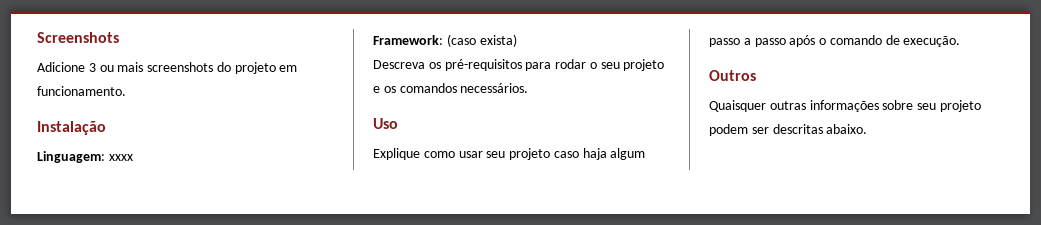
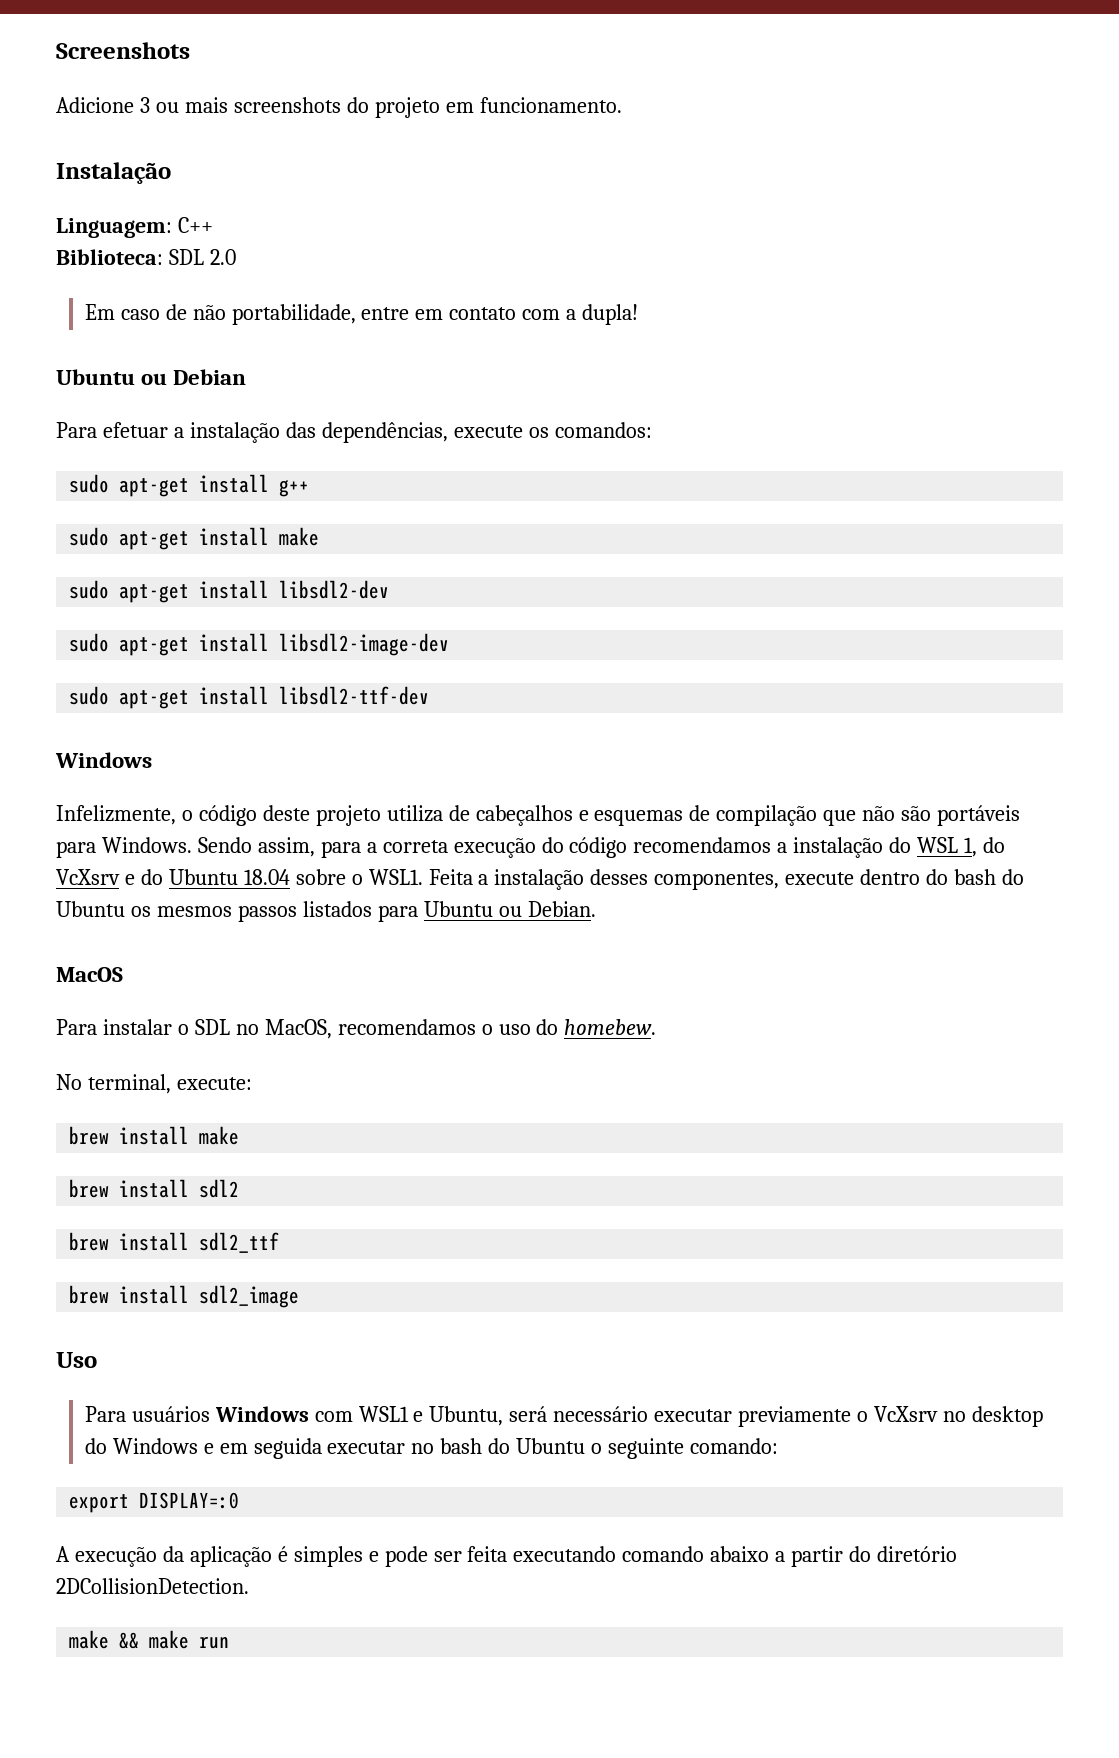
- Linguagem: xxxx
- Framework: (caso exista)
- Descreva os pré-requisitos para rodar o seu projeto e os comandos necessários.
+ Linguagem: C++
+ Biblioteca: SDL 2.0
+ Em caso de não portabilidade, entre em contato com a dupla!
+ Ubuntu ou Debian
+ Para efetuar a instalação das dependências, execute os comandos:
+ sudo apt-get install g++
+ sudo apt-get install make
+ sudo apt-get install libsdl2-dev
+ sudo apt-get install libsdl2-image-dev
+ sudo apt-get install libsdl2-ttf-dev
+ Windows
+ Infelizmente, o código deste projeto utiliza de cabeçalhos e esquemas de compilação que não são portáveis para Windows. Sendo assim, para a correta execução do código recomendamos a instalação do WSL 1, do VcXsrv e do Ubuntu 18.04 sobre o WSL1. Feita a instalação desses componentes, execute dentro do bash do Ubuntu os mesmos passos listados para Ubuntu ou Debian.
+ MacOS
+ Para instalar o SDL no MacOS, recomendamos o uso do homebew.
+ No terminal, execute:
+ brew install make
+ brew install sdl2
+ brew install sdl2_ttf
+ brew install sdl2_image
  Uso
- Explique como usar seu projeto caso haja algum passo a passo após o comando de execução.
- Outros
- Quaisquer outras informações sobre seu projeto podem ser descritas abaixo.
+ Para usuários Windows com WSL1 e Ubuntu, será necessário executar previamente o VcXsrv no desktop do Windows e em seguida executar no bash do Ubuntu o seguinte comando:
+ export DISPLAY=:0
+ A execução da aplicação é simples e pode ser feita executando comando abaixo a partir do diretório 2DCollisionDetection.
+ make && make run

